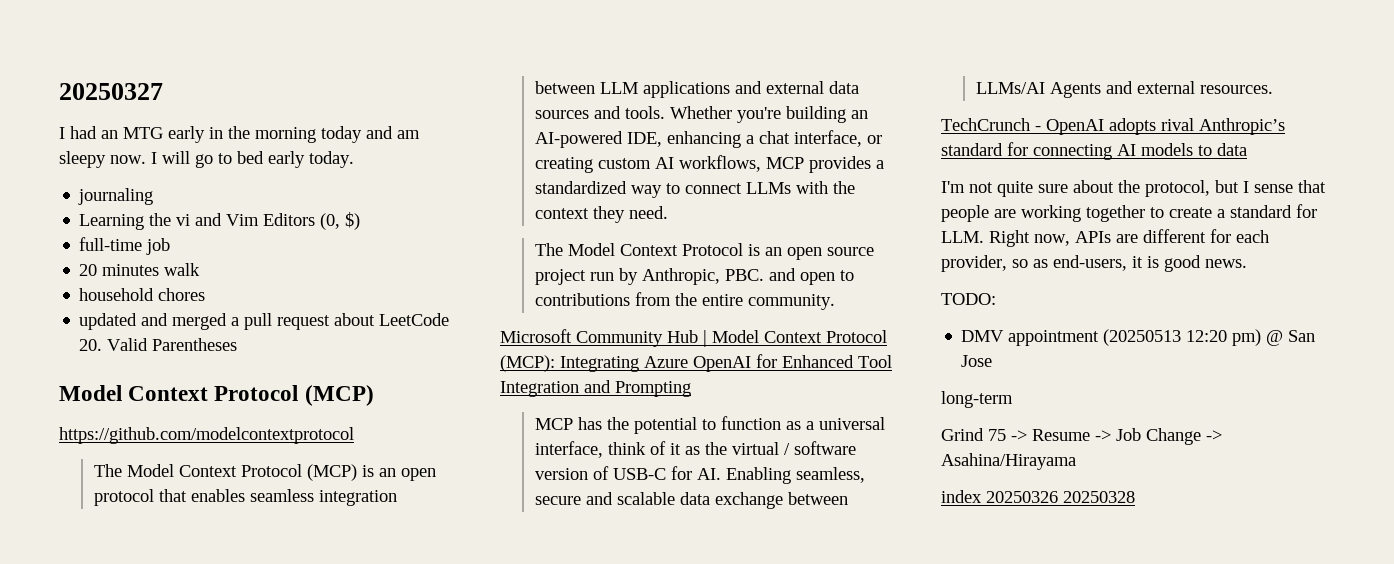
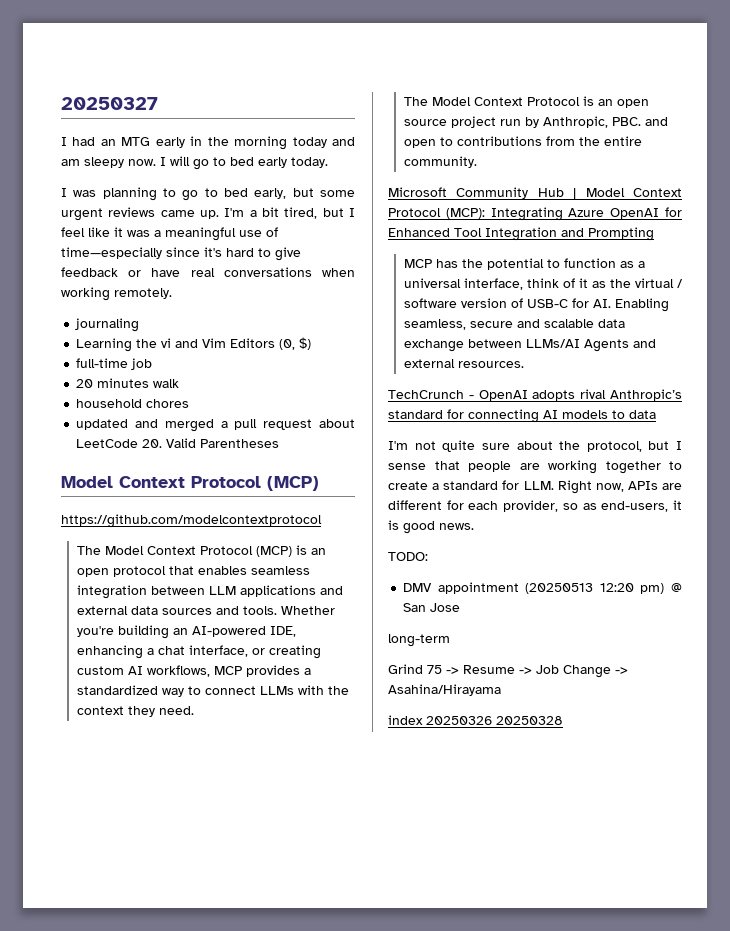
+ I was planning to go to bed early, but some urgent reviews came up. I'm a bit tired, but I feel like it was a meaningful use of time—especially since it's hard to give feedback or have real conversations when working remotely.

